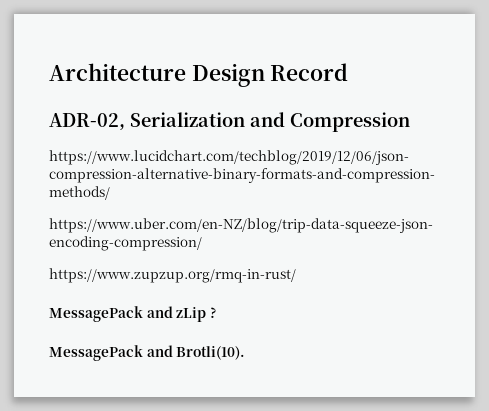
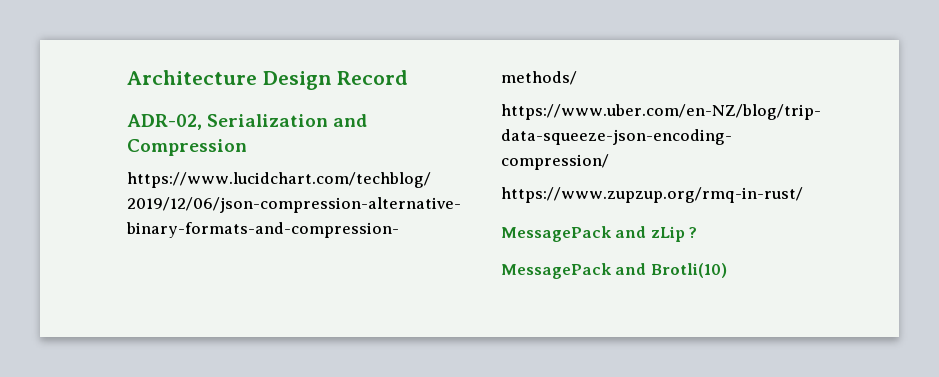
- MessagePack and Brotli(10).
+ MessagePack and Brotli(10)

